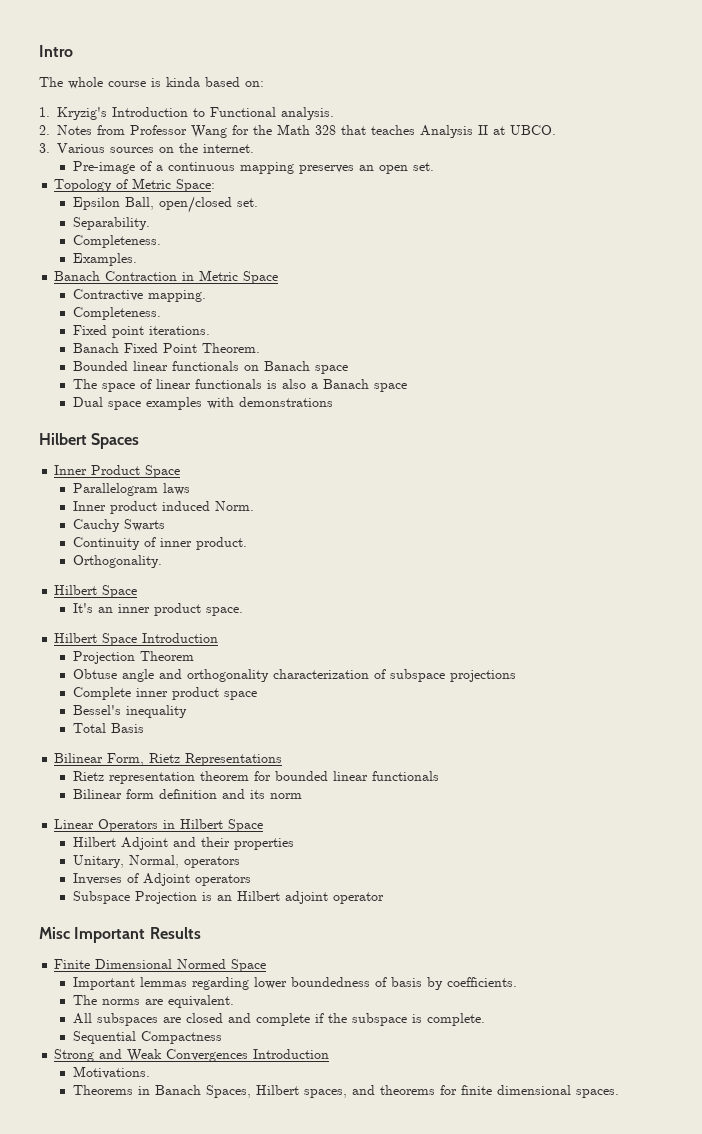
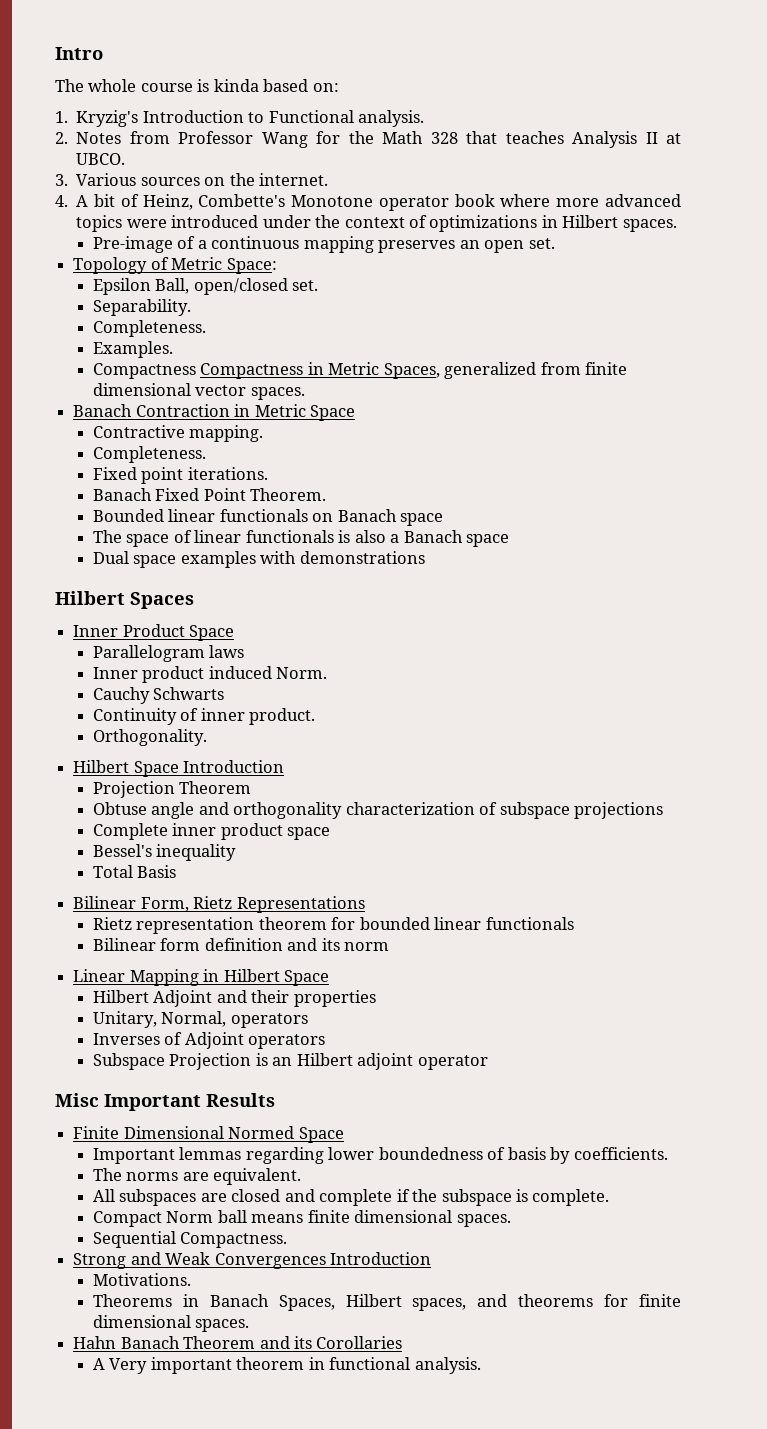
+ 4. A bit of Heinz, Combette's Monotone operator book where more advanced topics were introduced under the context of optimizations in Hilbert spaces.
+ Compactness Compactness in Metric Spaces, generalized from finite dimensional vector spaces.
- Cauchy Swarts
+ Cauchy Schwarts
  Orthogonality.
- Hilbert Space
- It's an inner product space.
- Linear Operators in Hilbert Space
+ Linear Mapping in Hilbert Space
+ Compact Norm ball means finite dimensional spaces.
- Sequential Compactness
+ Sequential Compactness.
+ Hahn Banach Theorem and its Corollaries
+ A Very important theorem in functional analysis.

